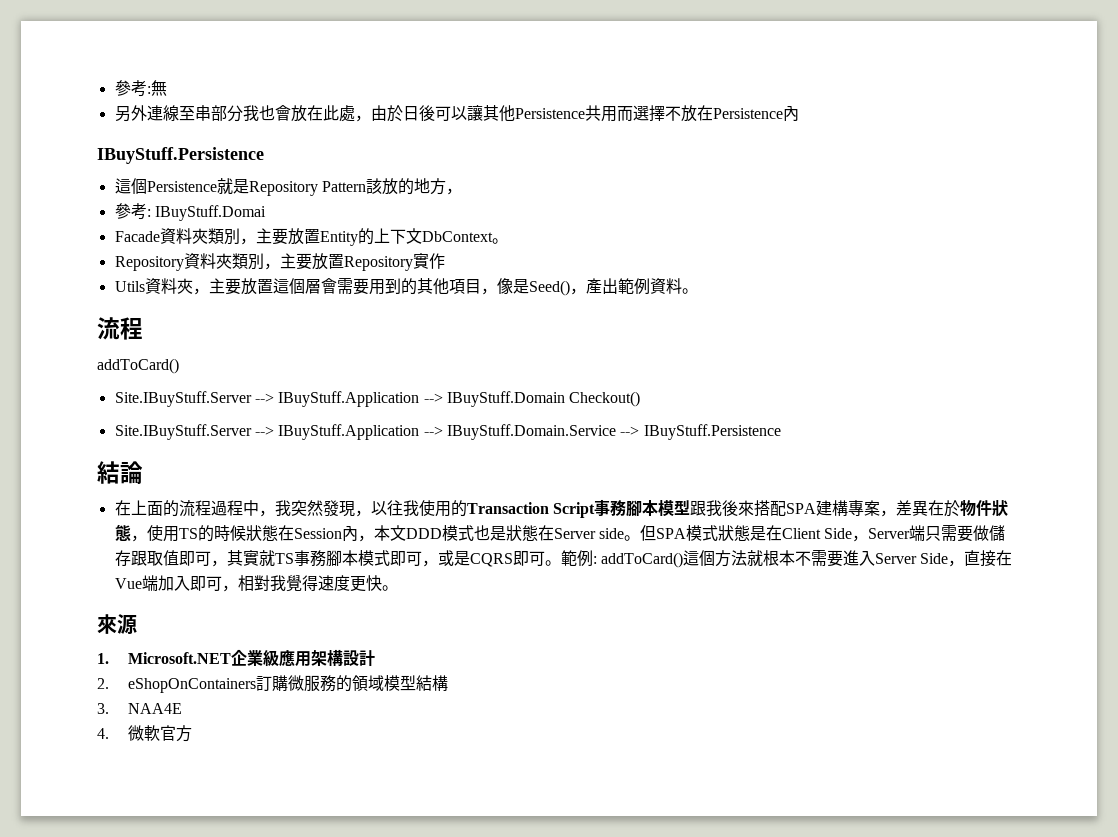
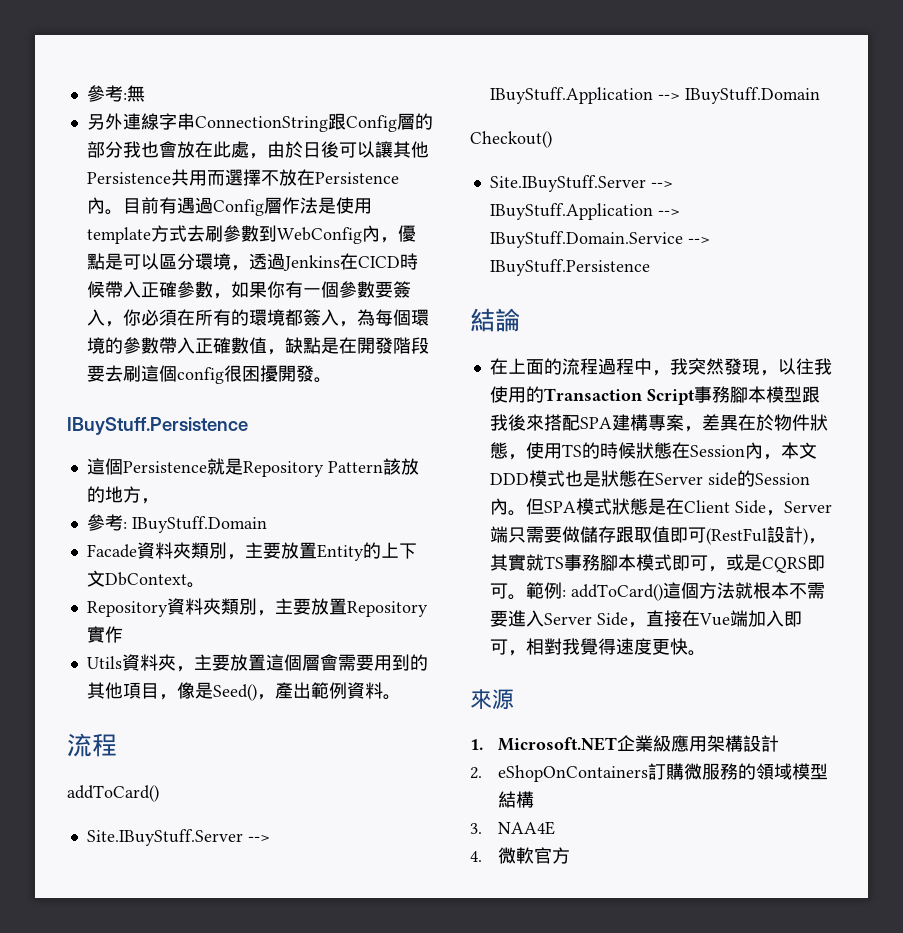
- 另外連線至串部分我也會放在此處，由於日後可以讓其他Persistence共用而選擇不放在Persistence內
+ 另外連線字串ConnectionString跟Config層的部分我也會放在此處，由於日後可以讓其他Persistence共用而選擇不放在Persistence內。目前有遇過Config層作法是使用template方式去刷參數到WebConfig內，優點是可以區分環境，透過Jenkins在CICD時候帶入正確參數，如果你有一個參數要簽入，你必須在所有的環境都簽入，為每個環境的參數帶入正確數值，缺點是在開發階段要去刷這個config很困擾開發。
- 參考: IBuyStuff.Domai
+ 參考: IBuyStuff.Domain
- Site.IBuyStuff.Server --> IBuyStuff.Application --> IBuyStuff.Domain Checkout()
+ Site.IBuyStuff.Server --> IBuyStuff.Application --> IBuyStuff.Domain
+ Checkout()
- 在上面的流程過程中，我突然發現，以往我使用的Transaction Script事務腳本模型跟我後來搭配SPA建構專案，差異在於物件狀態，使用TS的時候狀態在Session內，本文DDD模式也是狀態在Server side。
+ 在上面的流程過程中，我突然發現，以往我使用的Transaction Script事務腳本模型跟我後來搭配SPA建構專案，差異在於物件狀態，使用TS的時候狀態在Session內，本文DDD模式也是狀態在Server side的Session內。
- 但SPA模式狀態是在Client Side，Server端只需要做儲存跟取值即可，其實就TS事務腳本模式即可，或是CQRS即可。
+ 但SPA模式狀態是在Client Side，Server端只需要做儲存跟取值即可(RestFul設計)，其實就TS事務腳本模式即可，或是CQRS即可。

